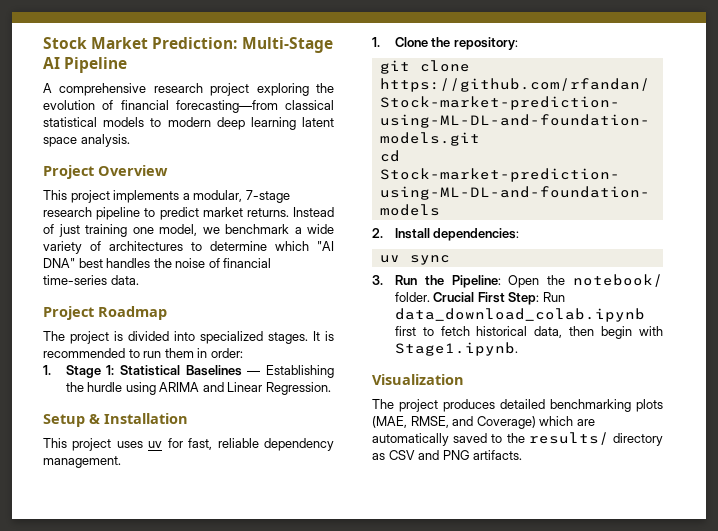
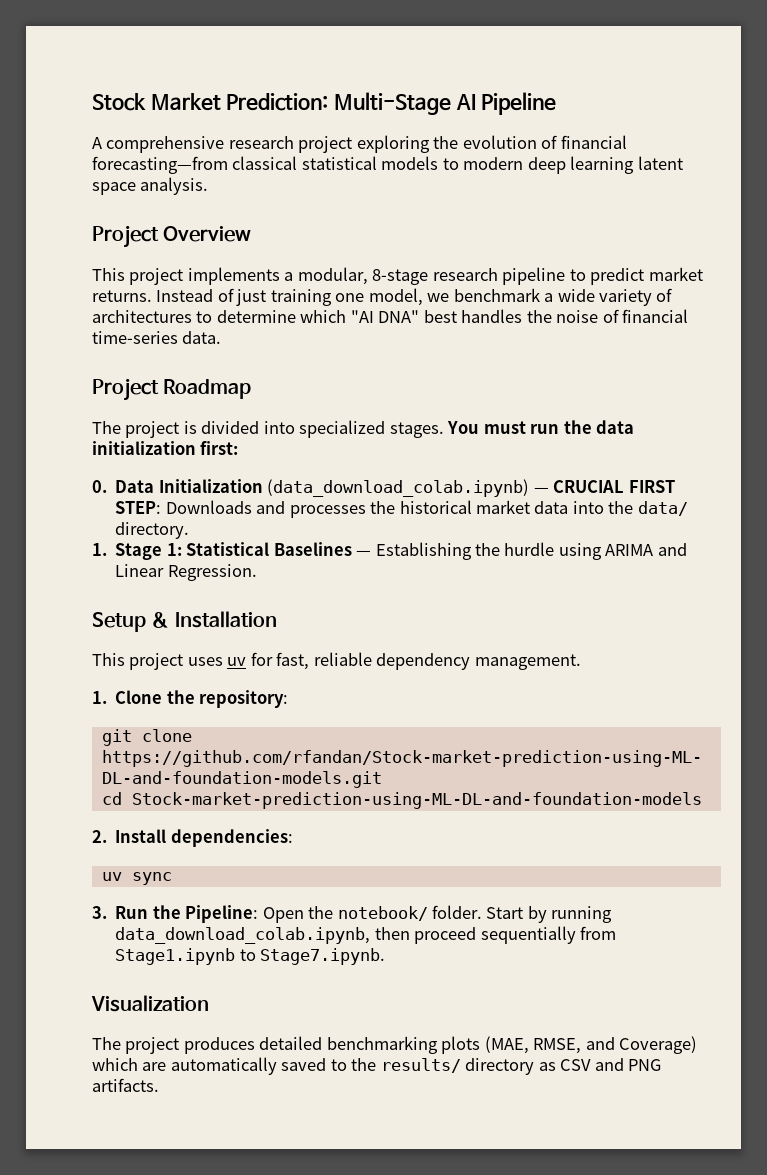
- This project implements a modular, 7-stage research pipeline to predict market returns.
+ This project implements a modular, 8-stage research pipeline to predict market returns.
- It is recommended to run them in order:
+ You must run the data initialization first:
+ 0. Data Initialization (data_download_colab.ipynb) — CRUCIAL FIRST STEP: Downloads and processes the historical market data into the data/ directory.
- Crucial First Step: Run data_download_colab.ipynb first to fetch historical data, then begin with Stage1.ipynb.
+ Start by running data_download_colab.ipynb, then proceed sequentially from Stage1.ipynb to Stage7.ipynb.

